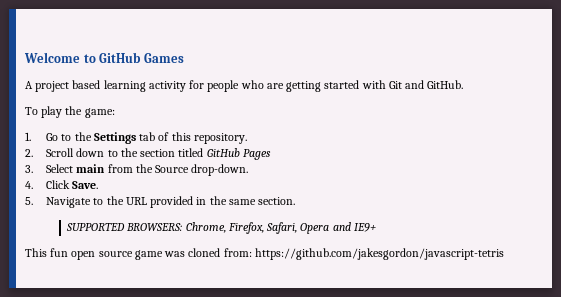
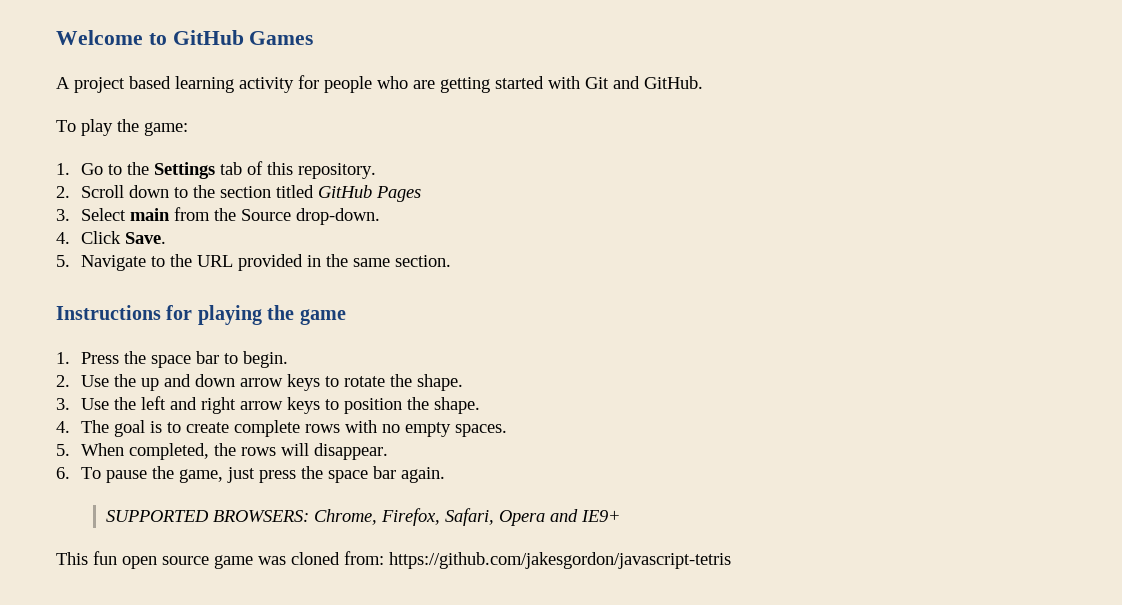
+ Instructions for playing the game
+ 1. Press the space bar to begin.
+ 2. Use the up and down arrow keys to rotate the shape.
+ 3. Use the left and right arrow keys to position the shape.
+ 4. The goal is to create complete rows with no empty spaces.
+ 5. When completed, the rows will disappear.
+ 6. To pause the game, just press the space bar again.

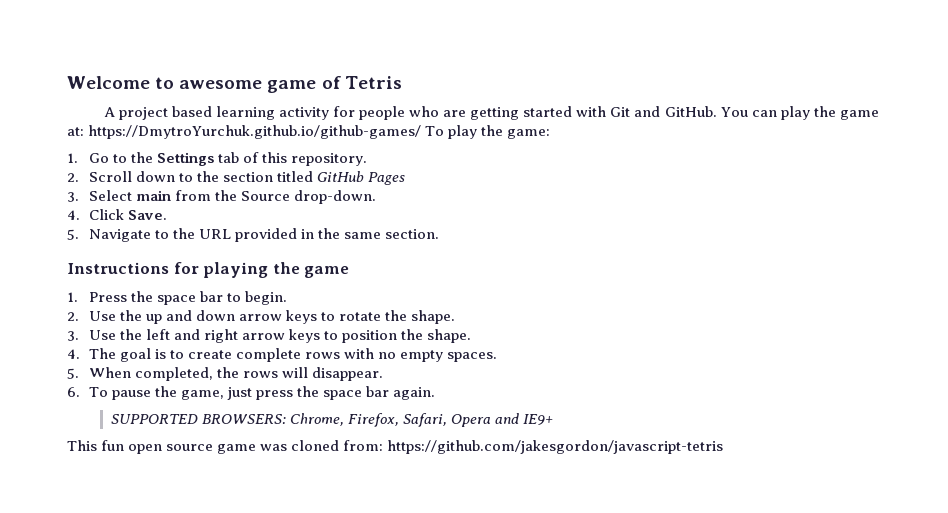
- Welcome to GitHub Games
+ Welcome to awesome game of Tetris
- A project based learning activity for people who are getting started with Git and GitHub.
- To play the game:
+ A project based learning activity for people who are getting started with Git and GitHub. You can play the game at: https://DmytroYurchuk.github.io/github-games/ To play the game:

